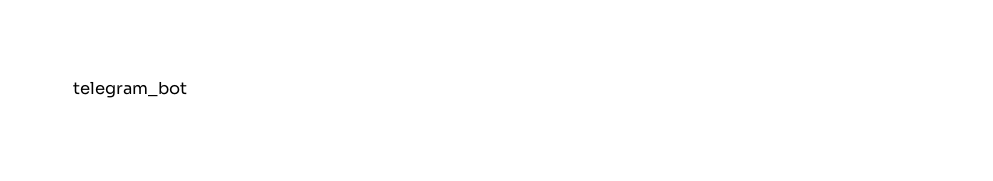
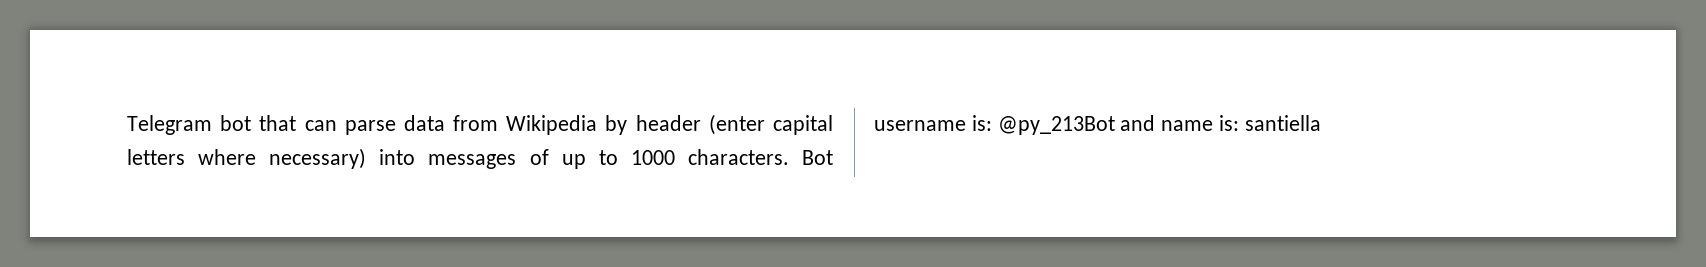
- telegram_bot
+ Telegram bot that can parse data from Wikipedia by header (enter capital letters where necessary) into messages of up to 1000 characters. Bot username is: @py_213Bot and name is: santiella

